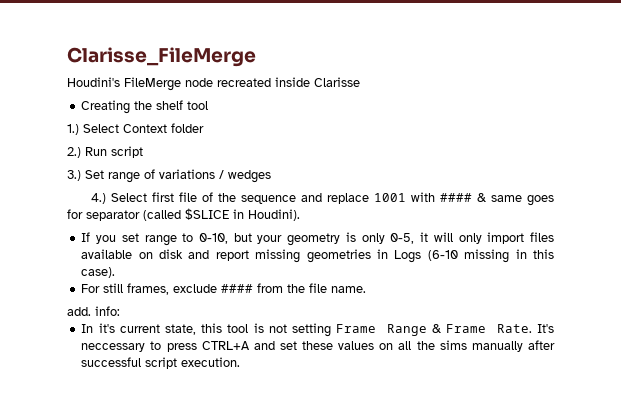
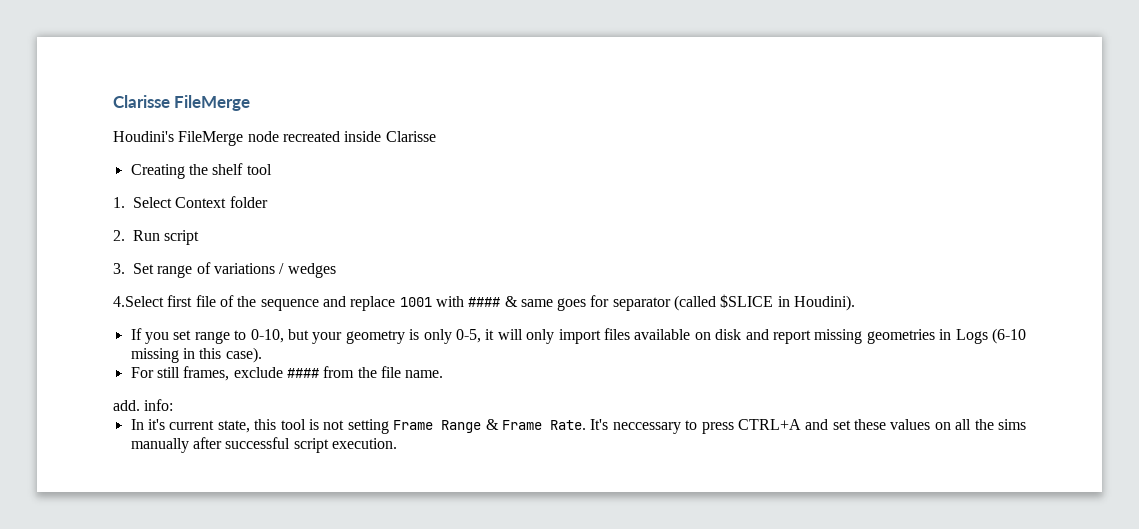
- Clarisse_FileMerge
+ Clarisse FileMerge
- 1.) Select Context folder
+ 1. Select Context folder
- 2.) Run script
+ 2. Run script
- 3.) Set range of variations / wedges
+ 3. Set range of variations / wedges
- 4.) Select first file of the sequence and replace 1001 with #### & same goes for separator (called $SLICE in Houdini).
+ 4.Select first file of the sequence and replace 1001 with #### & same goes for separator (called $SLICE in Houdini).

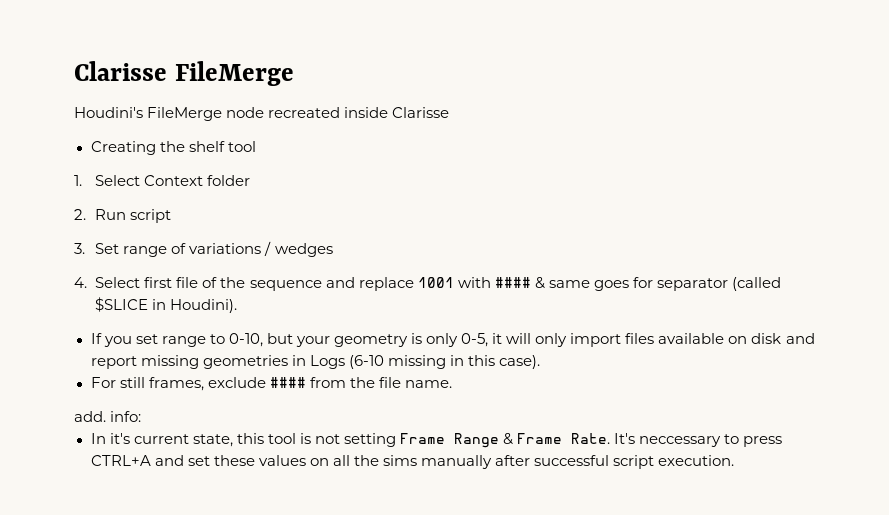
- 4.Select first file of the sequence and replace 1001 with #### & same goes for separator (called $SLICE in Houdini).
+ 4. Select first file of the sequence and replace 1001 with #### & same goes for separator (called $SLICE in Houdini).

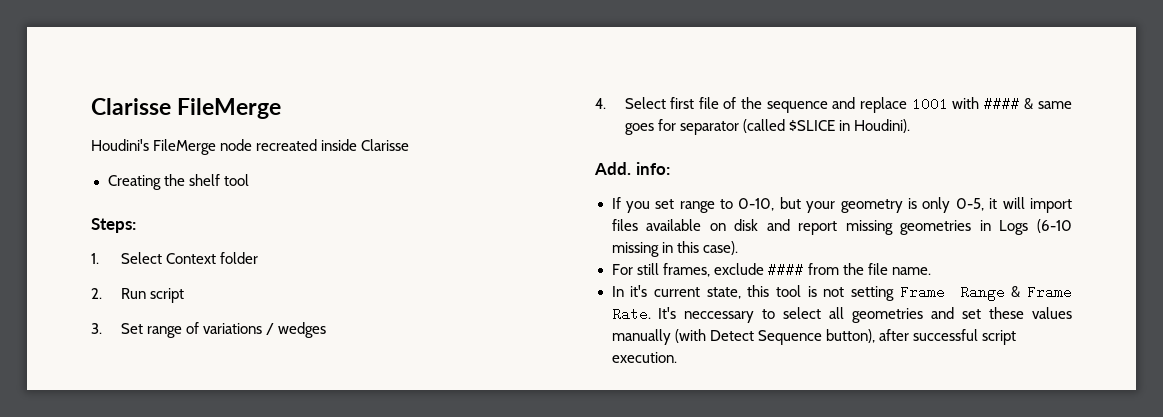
+ Steps:
+ Add. info:
- If you set range to 0-10, but your geometry is only 0-5, it will only import files available on disk and report missing geometries in Logs (6-10 missing in this case).
+ If you set range to 0-10, but your geometry is only 0-5, it will import files available on disk and report missing geometries in Logs (6-10 missing in this case).
- add. info:
- It's neccessary to press CTRL+A and set these values on all the sims manually after successful script execution.
+ It's neccessary to select all geometries and set these values manually (with Detect Sequence button), after successful script execution.

